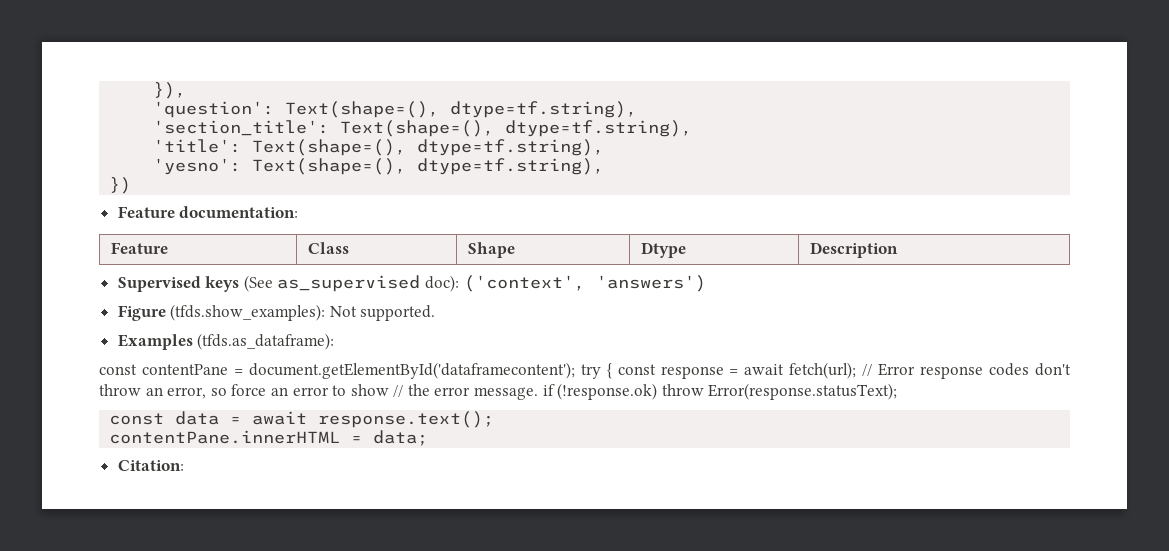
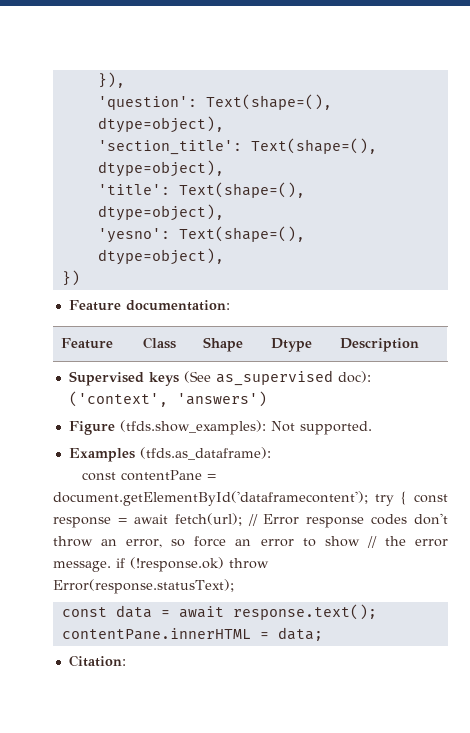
- 'question': Text(shape=(), dtype=tf.string),
+ 'question': Text(shape=(), dtype=object),
- 'section_title': Text(shape=(), dtype=tf.string),
+ 'section_title': Text(shape=(), dtype=object),
- 'title': Text(shape=(), dtype=tf.string),
+ 'title': Text(shape=(), dtype=object),
- 'yesno': Text(shape=(), dtype=tf.string),
+ 'yesno': Text(shape=(), dtype=object),

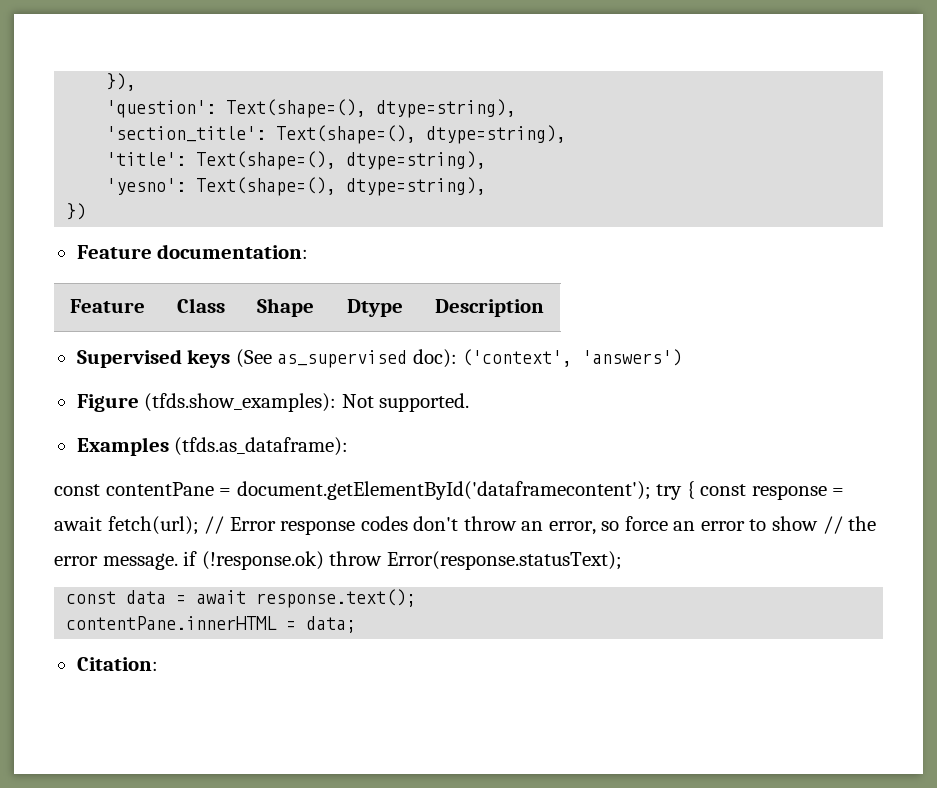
- 'question': Text(shape=(), dtype=object),
+ 'question': Text(shape=(), dtype=string),
- 'section_title': Text(shape=(), dtype=object),
+ 'section_title': Text(shape=(), dtype=string),
- 'title': Text(shape=(), dtype=object),
+ 'title': Text(shape=(), dtype=string),
- 'yesno': Text(shape=(), dtype=object),
+ 'yesno': Text(shape=(), dtype=string),

